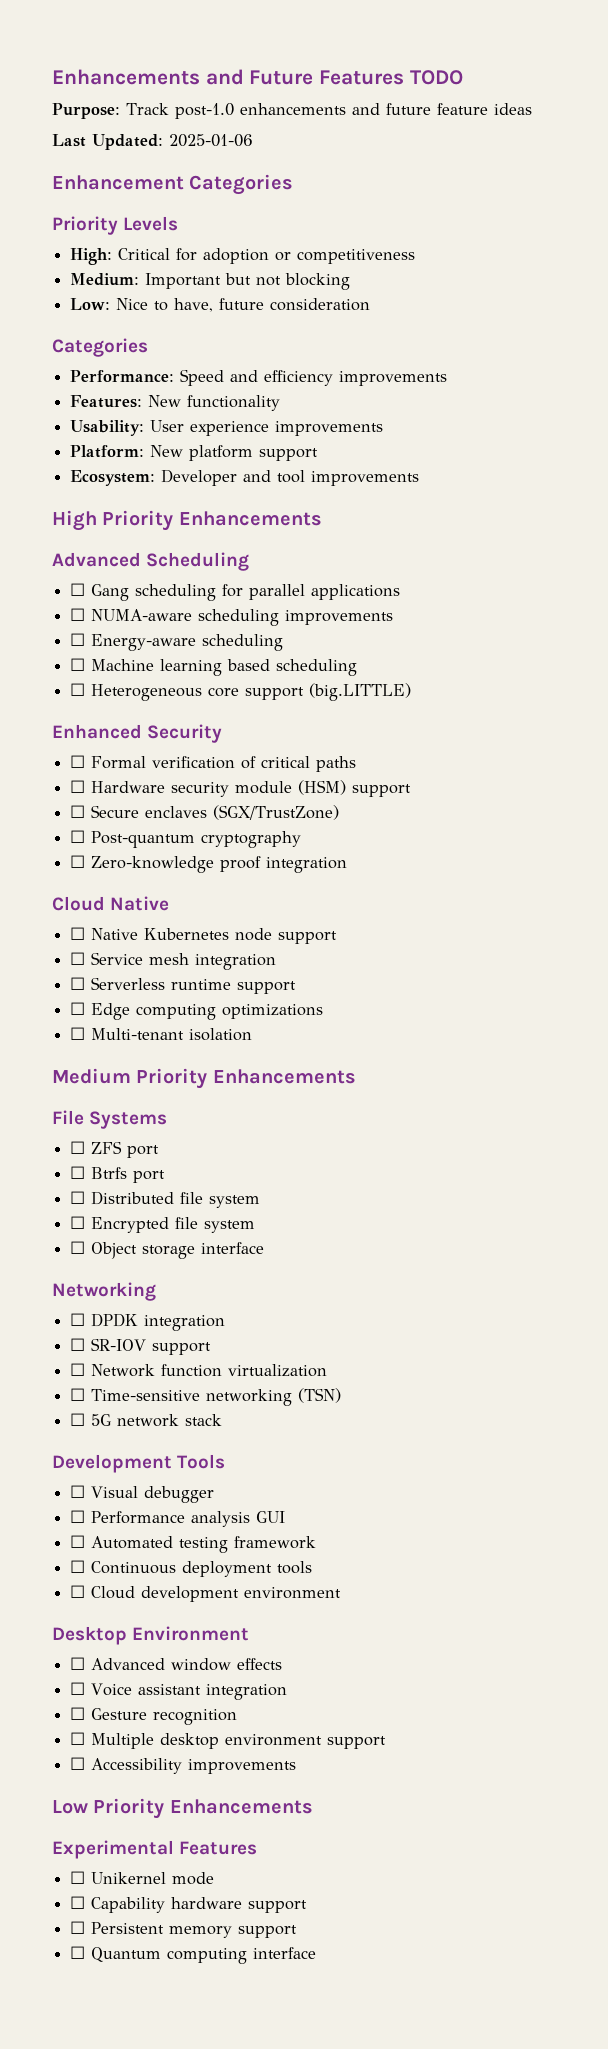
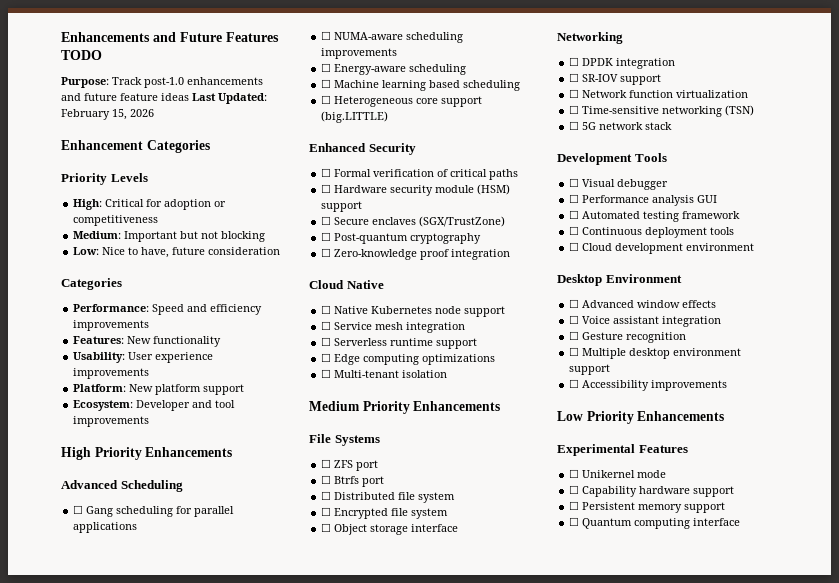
- Purpose: Track post-1.0 enhancements and future feature ideas
- Last Updated: 2025-01-06
+ Purpose: Track post-1.0 enhancements and future feature ideas Last Updated: February 15, 2026

